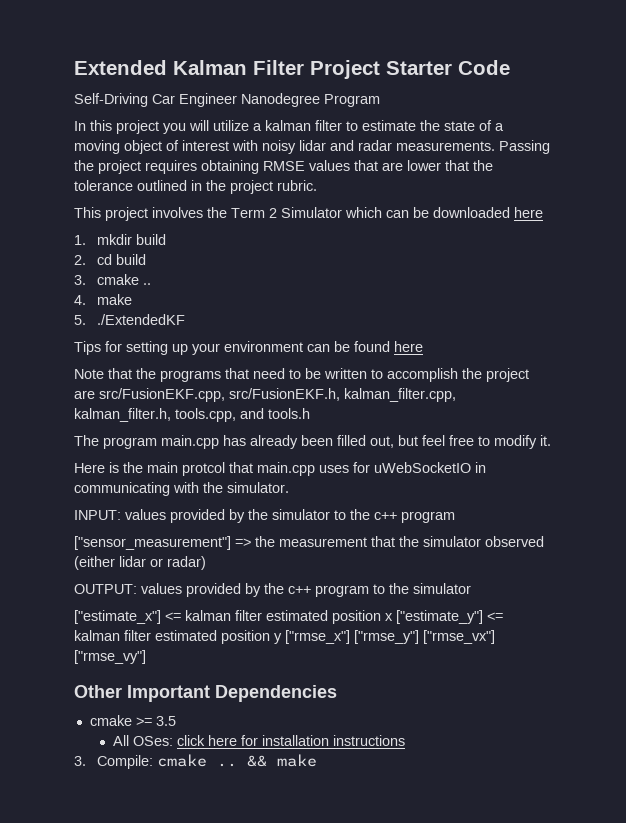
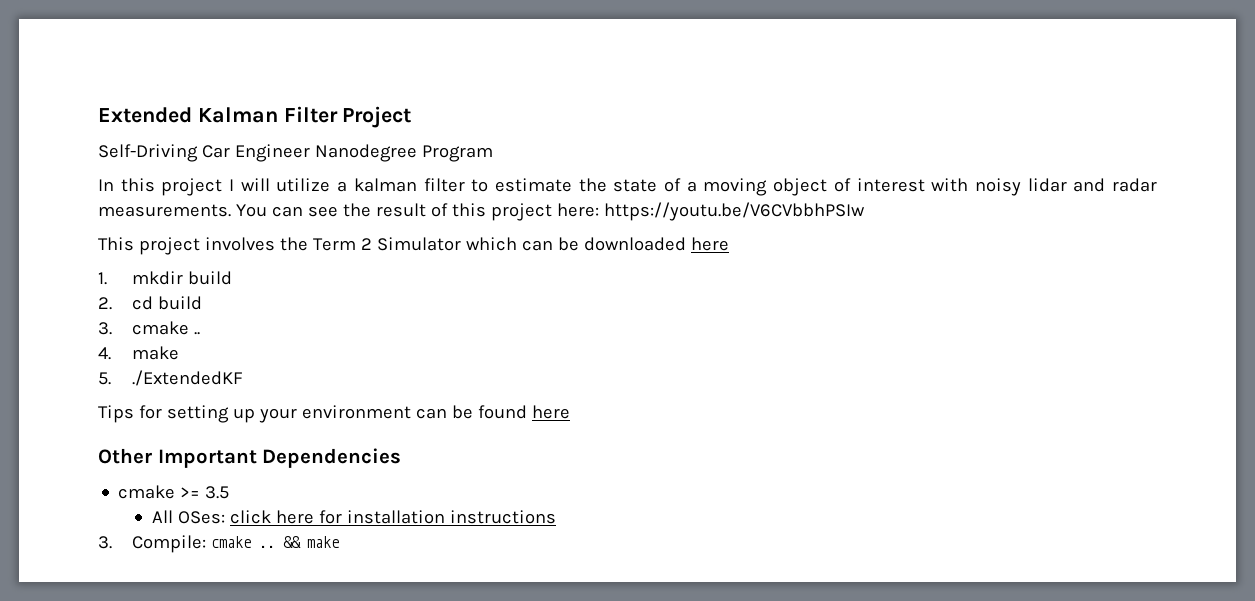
- Extended Kalman Filter Project Starter Code
+ Extended Kalman Filter Project
- In this project you will utilize a kalman filter to estimate the state of a moving object of interest with noisy lidar and radar measurements.
+ In this project I will utilize a kalman filter to estimate the state of a moving object of interest with noisy lidar and radar measurements.
- Passing the project requires obtaining RMSE values that are lower that the tolerance outlined in the project rubric.
+ You can see the result of this project here: https://youtu.be/V6CVbbhPSIw
- Note that the programs that need to be written to accomplish the project are src/FusionEKF.cpp, src/FusionEKF.h, kalman_filter.cpp, kalman_filter.h, tools.cpp, and tools.h
- The program main.cpp has already been filled out, but feel free to modify it.
- Here is the main protcol that main.cpp uses for uWebSocketIO in communicating with the simulator.
- INPUT: values provided by the simulator to the c++ program
- ["sensor_measurement"] => the measurement that the simulator observed (either lidar or radar)
- OUTPUT: values provided by the c++ program to the simulator
- ["estimate_x"] <= kalman filter estimated position x ["estimate_y"] <= kalman filter estimated position y ["rmse_x"] ["rmse_y"] ["rmse_vx"] ["rmse_vy"]

